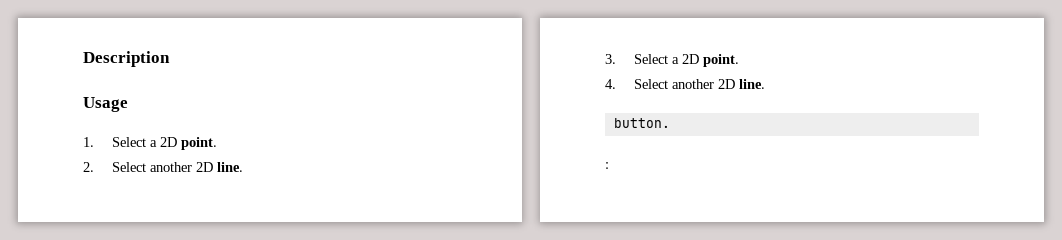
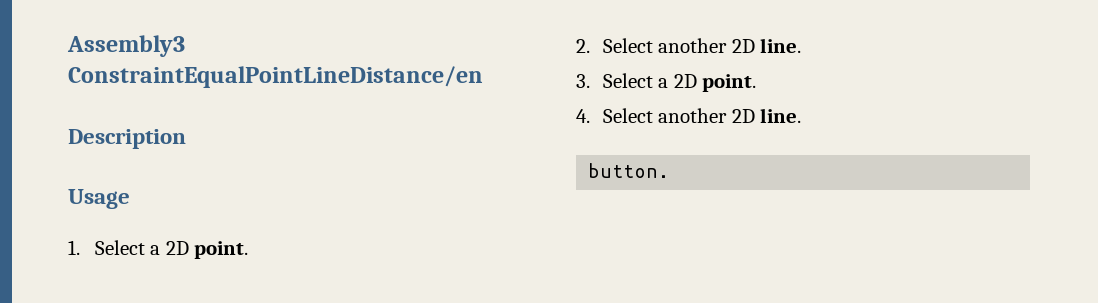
+ Assembly3 ConstraintEqualPointLineDistance/en
- :

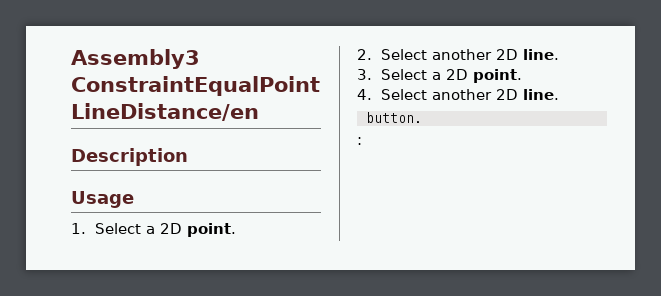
+ :

